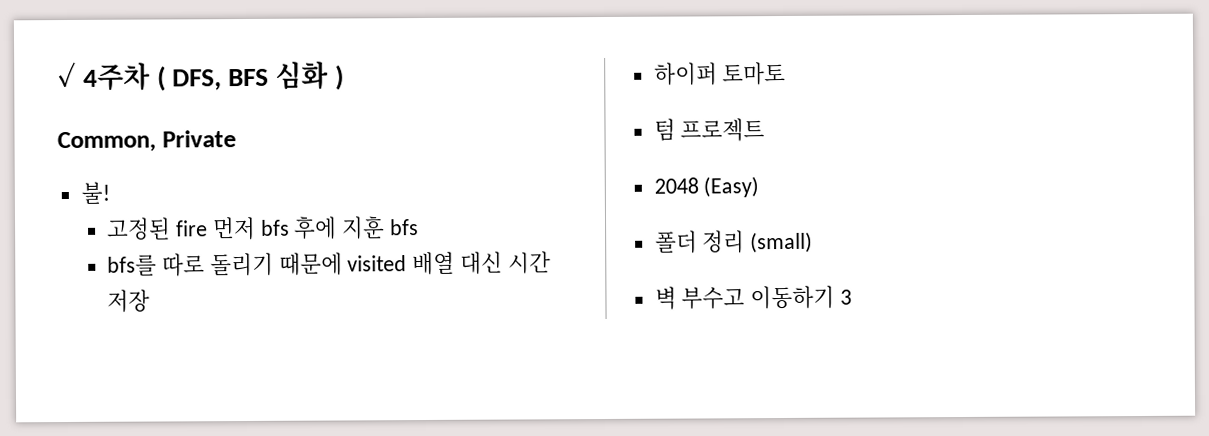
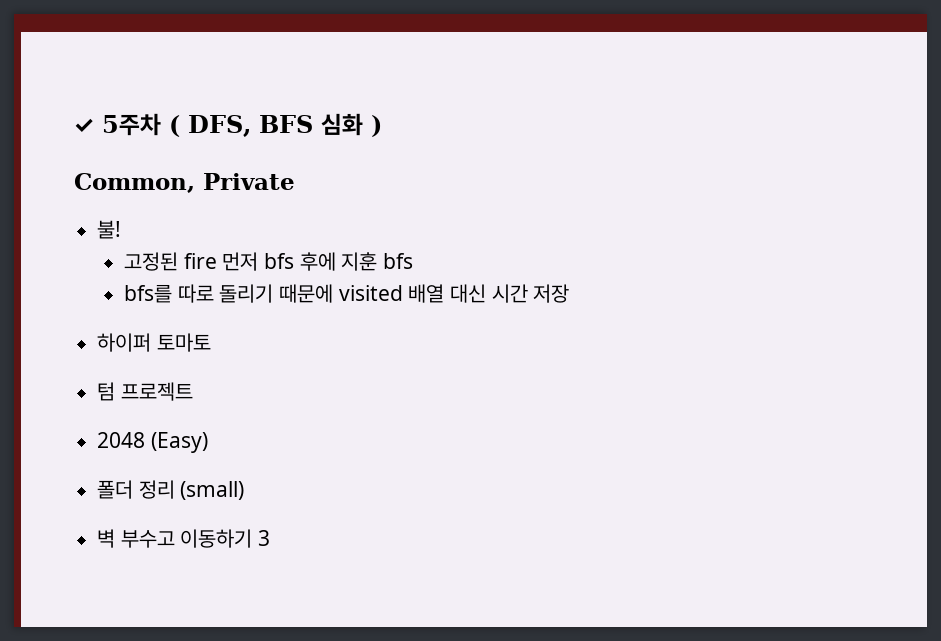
- ✓ 4주차 ( DFS, BFS 심화 )
+ ✓ 5주차 ( DFS, BFS 심화 )

